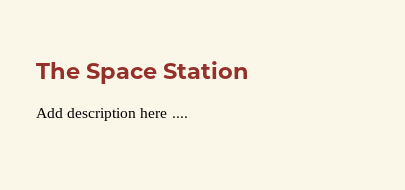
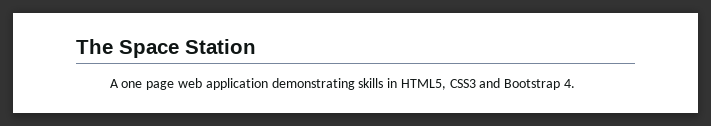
- Add description here ....
+ A one page web application demonstrating skills in HTML5, CSS3 and Bootstrap 4.

